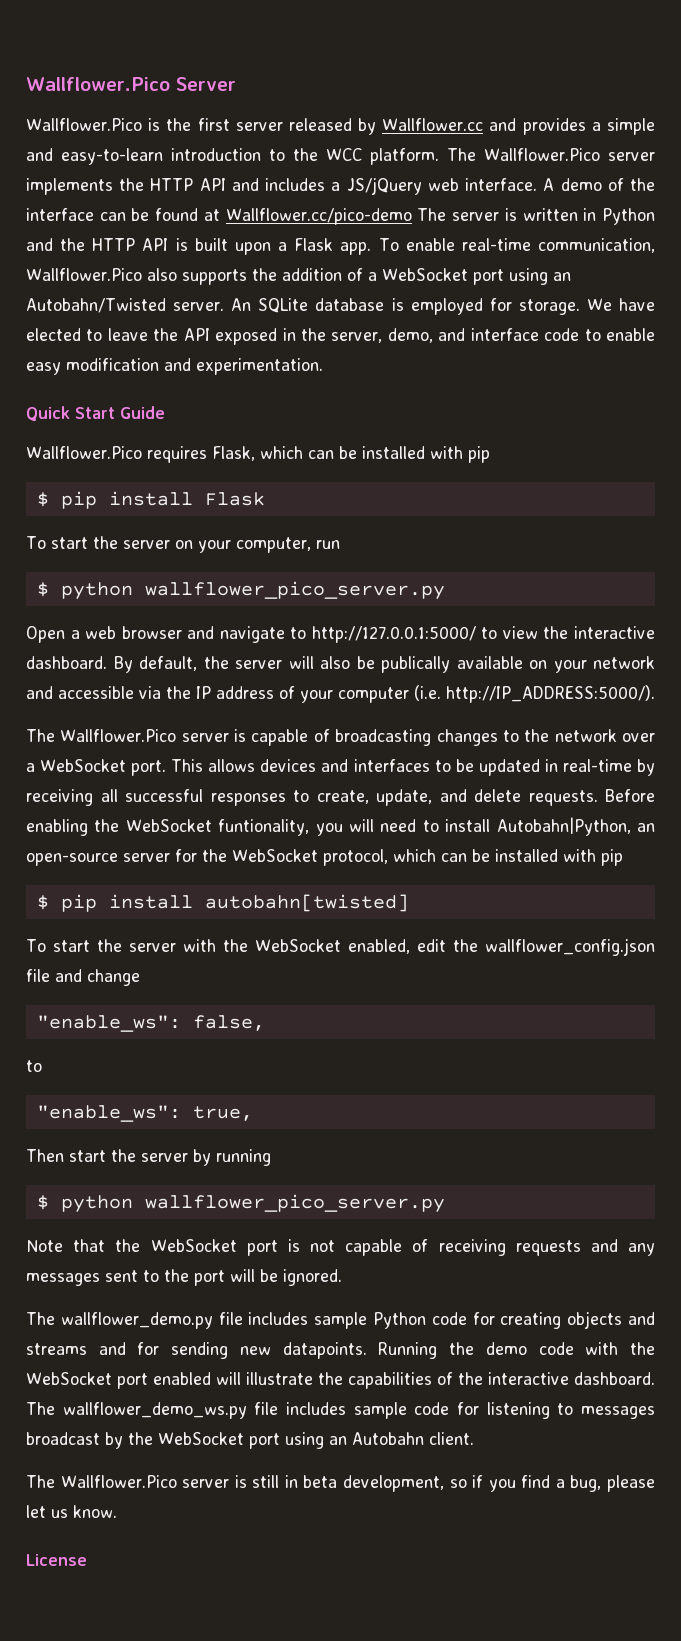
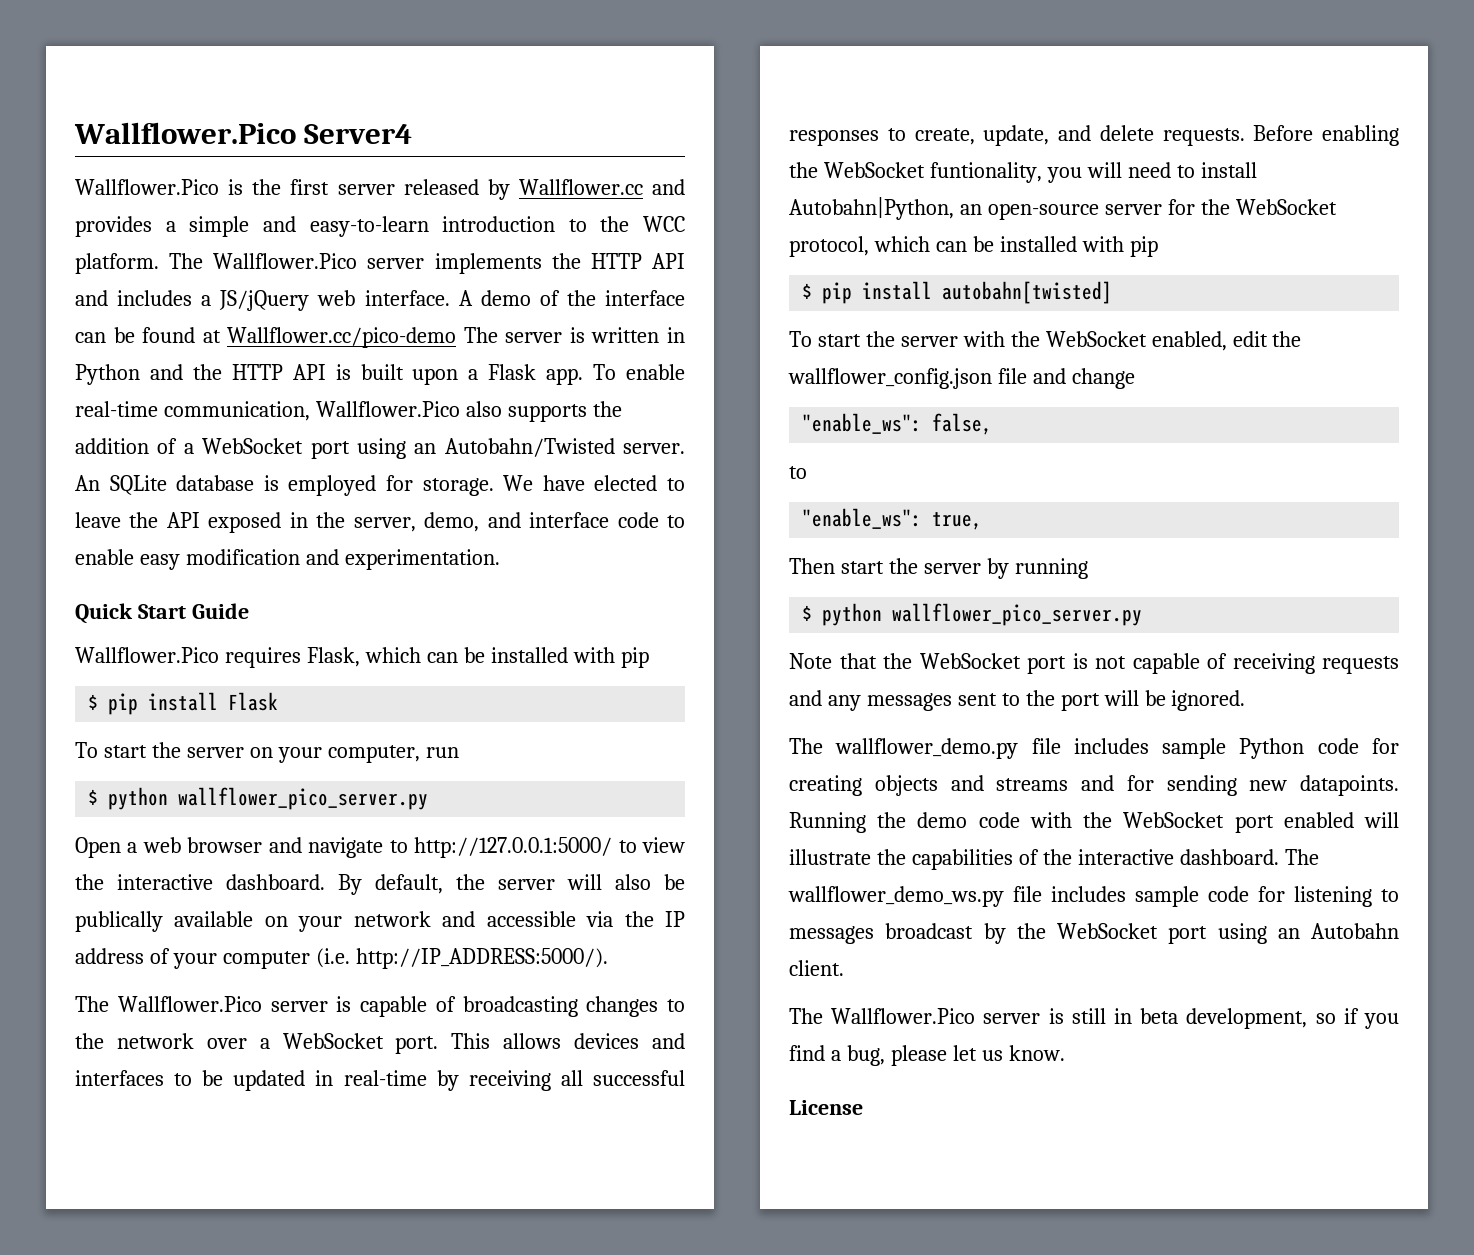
- Wallflower.Pico Server
+ Wallflower.Pico Server4

